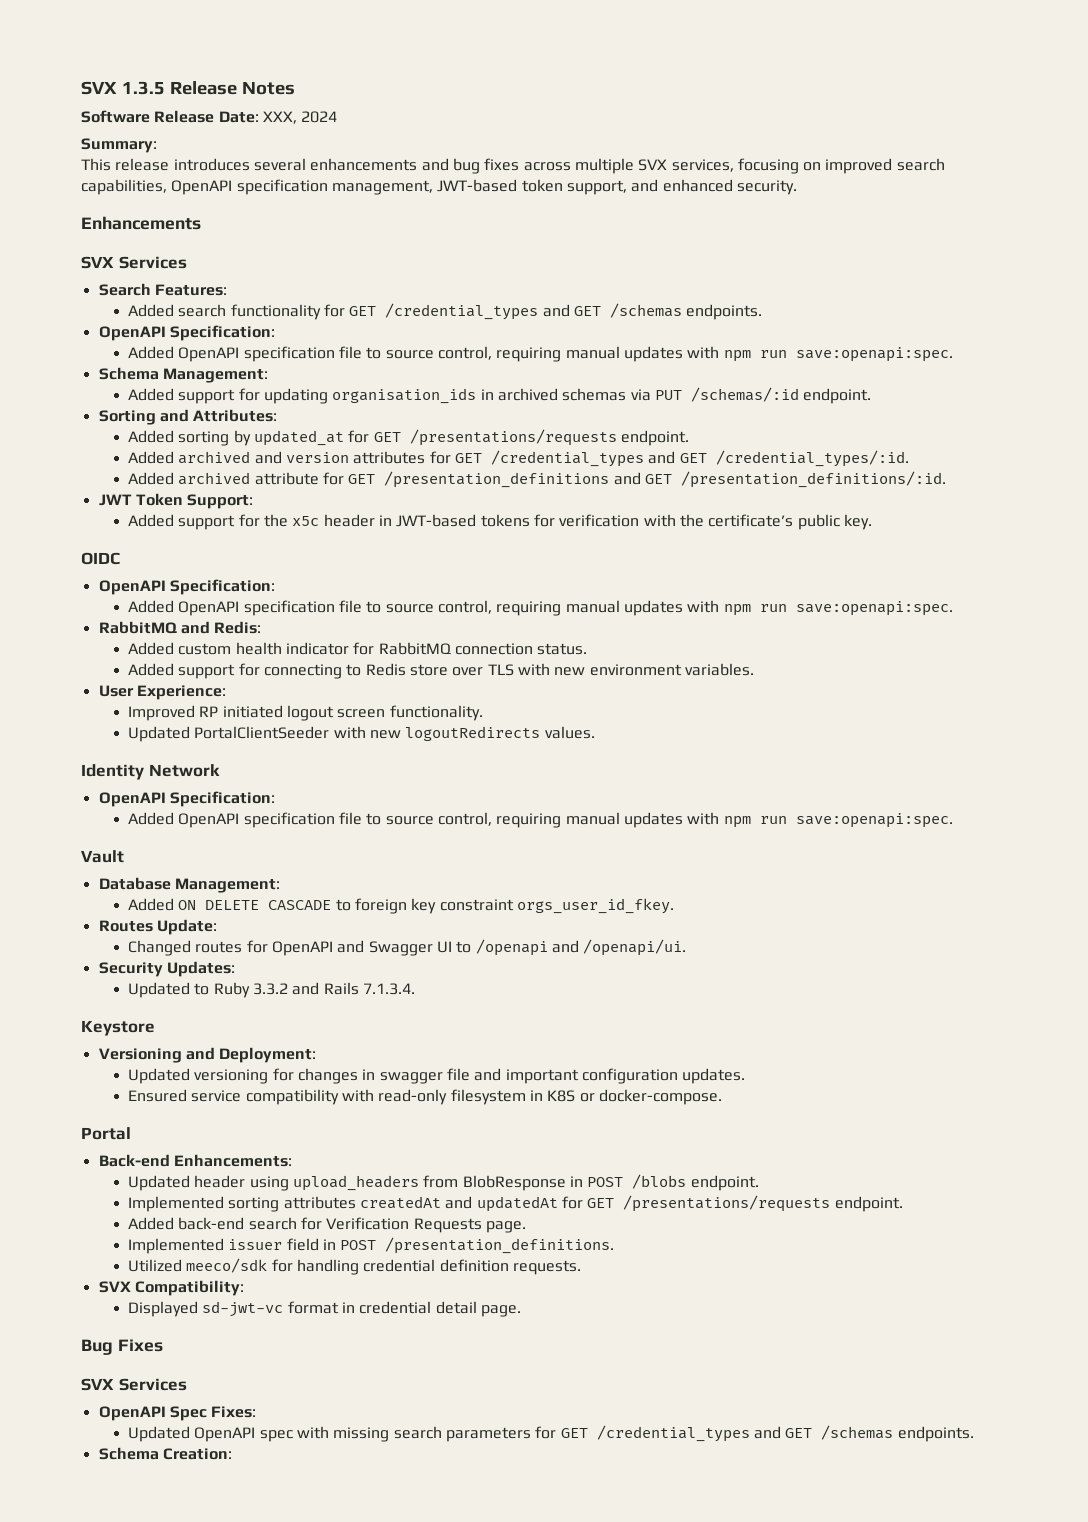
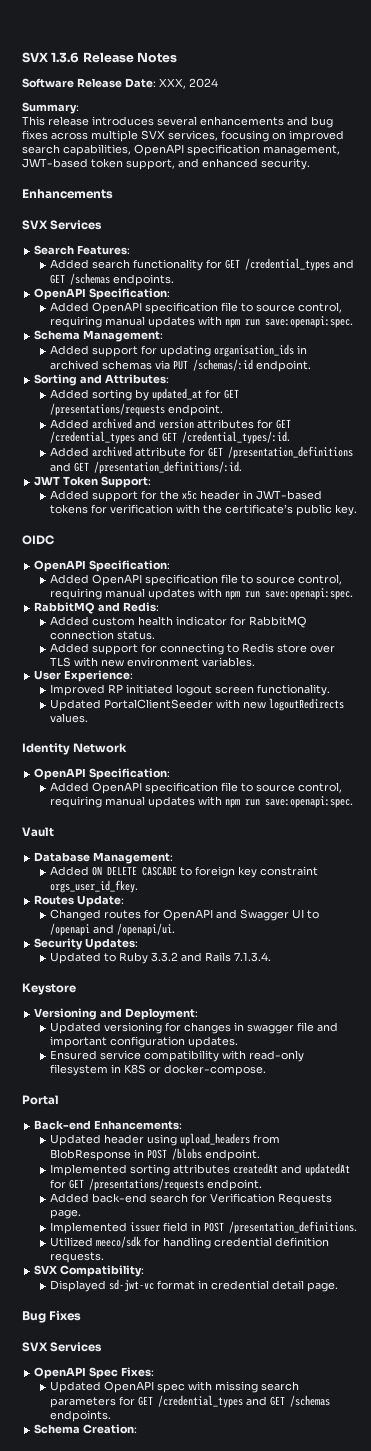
- SVX 1.3.5 Release Notes
+ SVX 1.3.6 Release Notes

